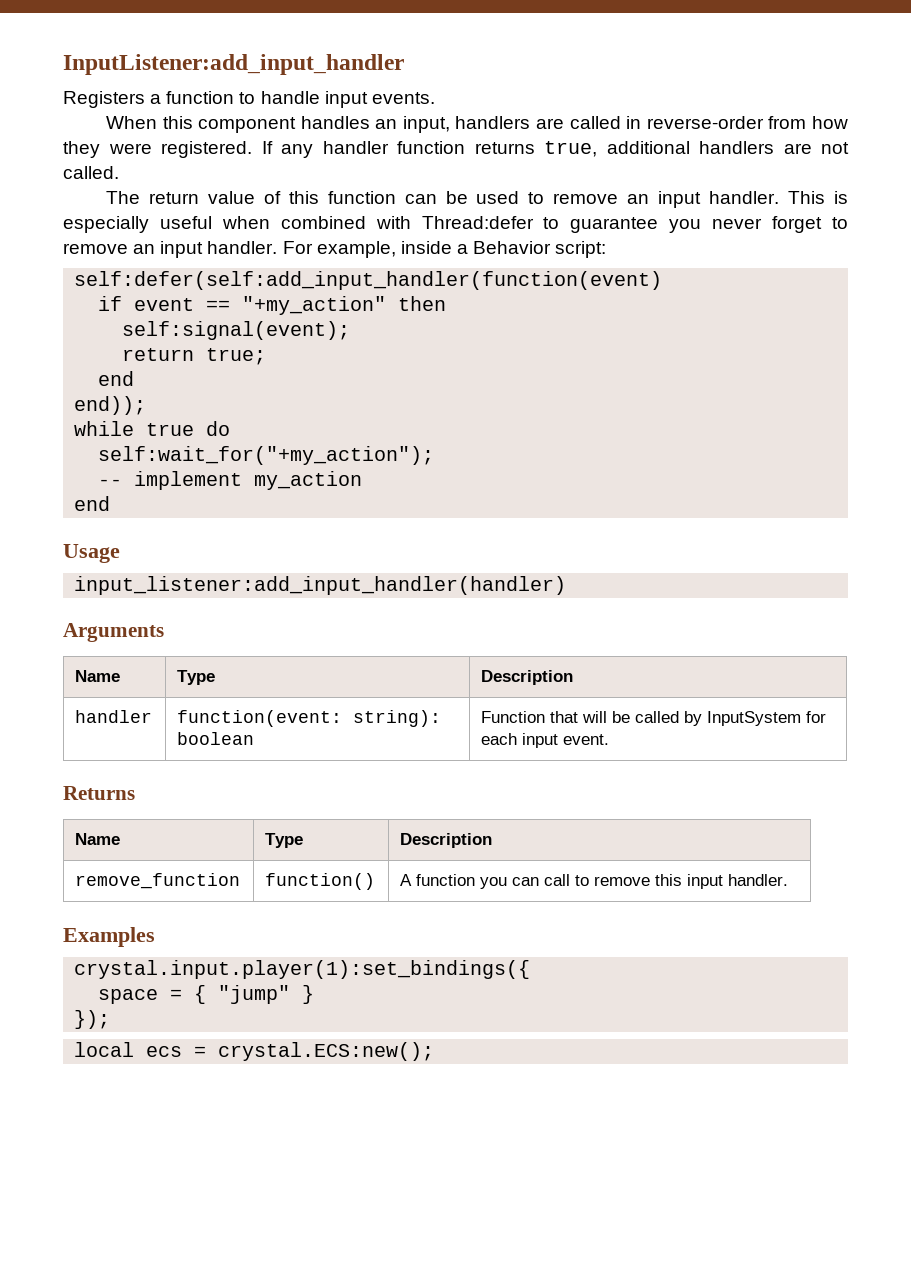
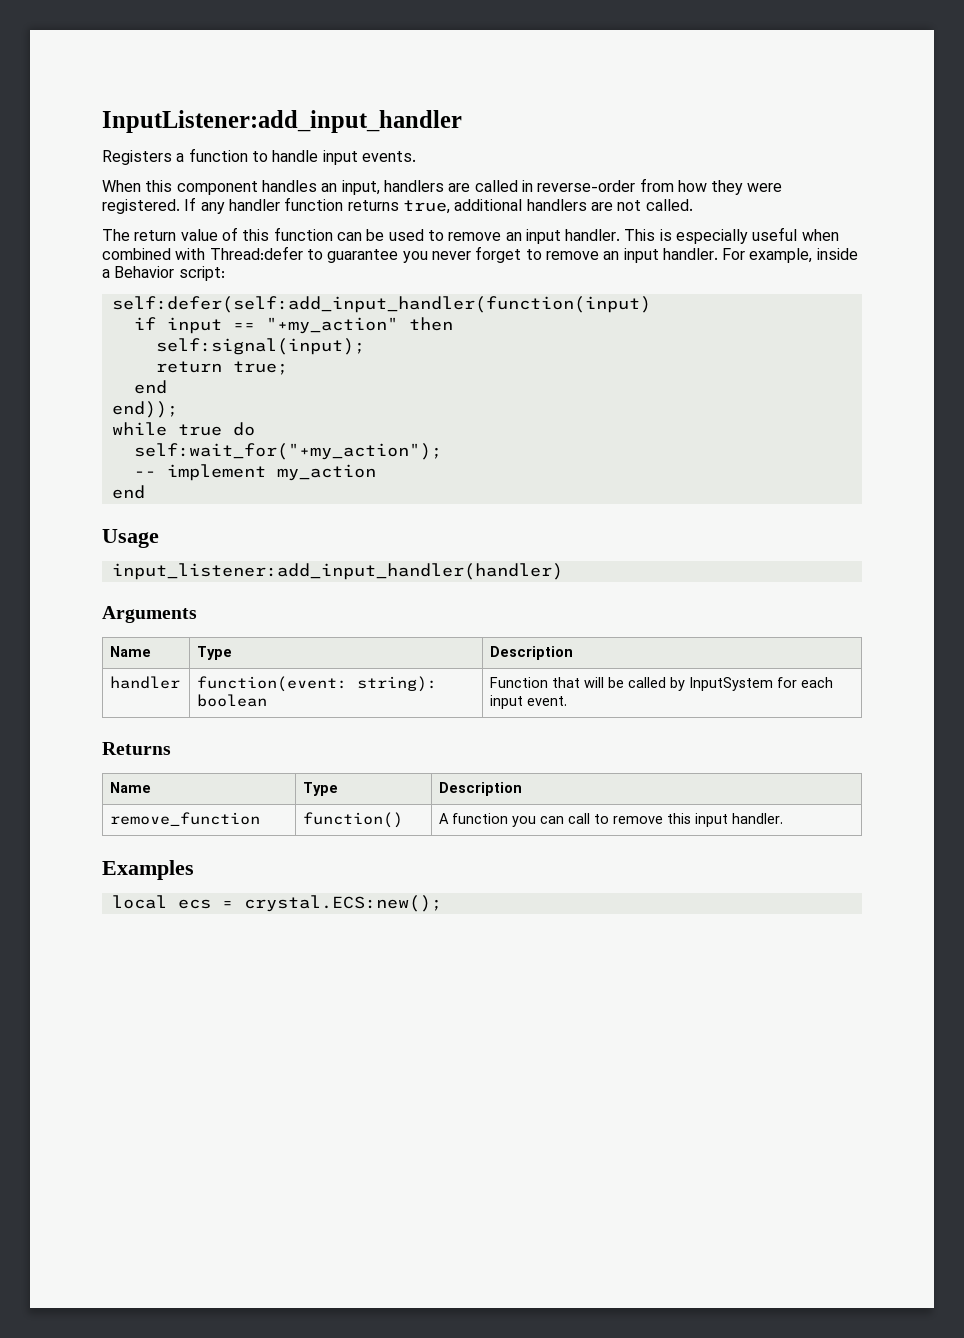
- self:defer(self:add_input_handler(function(event)
+ self:defer(self:add_input_handler(function(input)
- if event == "+my_action" then
+ if input == "+my_action" then
- self:signal(event);
+ self:signal(input);
- crystal.input.player(1):set_bindings({
- space = { "jump" }
- });

